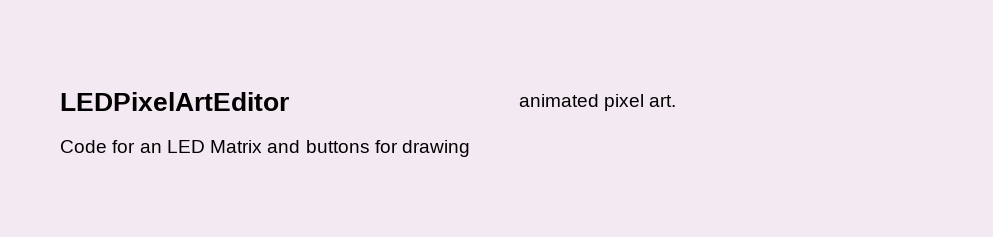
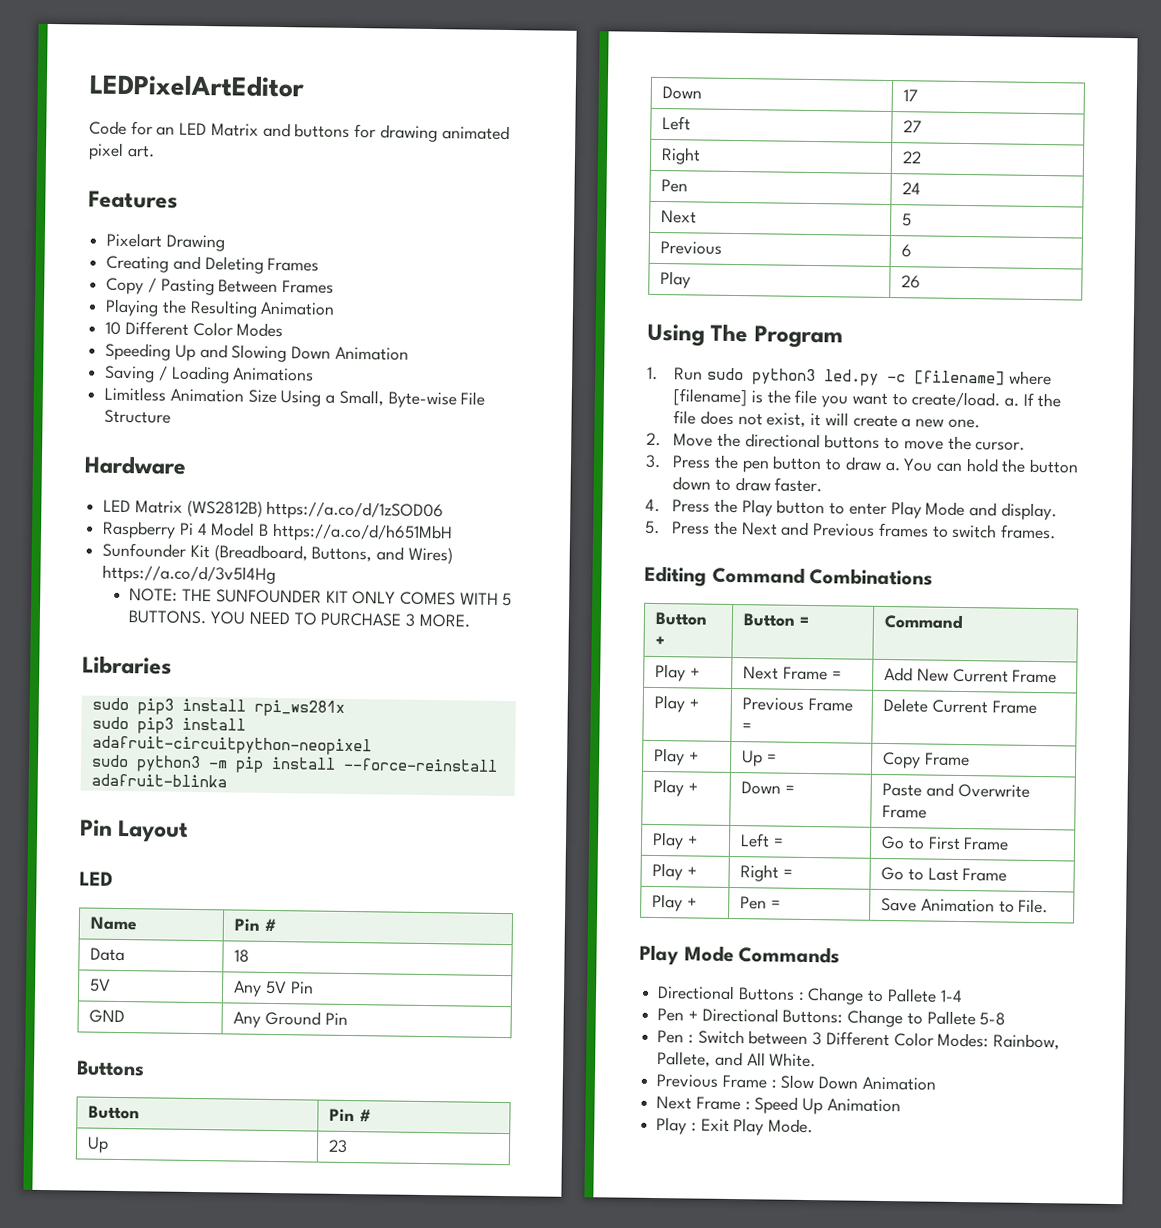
+ Features
+ Pixelart Drawing
+ Creating and Deleting Frames
+ Copy / Pasting Between Frames
+ Playing the Resulting Animation
+ 10 Different Color Modes
+ Speeding Up and Slowing Down Animation
+ Saving / Loading Animations
+ Limitless Animation Size Using a Small, Byte-wise File Structure
+ Hardware
+ LED Matrix (WS2812B) https://a.co/d/1zSOD06
+ Raspberry Pi 4 Model B https://a.co/d/h651MbH
+ Sunfounder Kit (Breadboard, Buttons, and Wires) https://a.co/d/3v5l4Hg
+ NOTE: THE SUNFOUNDER KIT ONLY COMES WITH 5 BUTTONS. YOU NEED TO PURCHASE 3 MORE.
+ Libraries
+ sudo pip3 install rpi_ws281x
+ sudo pip3 install adafruit-circuitpython-neopixel
+ sudo python3 -m pip install --force-reinstall adafruit-blinka
+ Pin Layout
+ LED
+ Name | Pin #
+ Data | 18
+ 5V | Any 5V Pin
+ GND | Any Ground Pin
+ Buttons
+ Button | Pin #
+ Up | 23
+ Down | 17
+ Left | 27
+ Right | 22
+ Pen | 24
+ Next | 5
+ Previous | 6
+ Play | 26
+ Using The Program
+ 1. Run sudo python3 led.py -c [filename] where [filename] is the file you want to create/load. a. If the file does not exist, it will create a new one.
+ 2. Move the directional buttons to move the cursor.
+ 3. Press the pen button to draw a. You can hold the button down to draw faster.
+ 4. Press the Play button to enter Play Mode and display.
+ 5. Press the Next and Previous frames to switch frames.
+ Editing Command Combinations
+ Button + | Button = | Command
+ Play + | Next Frame = | Add New Current Frame
+ Play + | Previous Frame = | Delete Current Frame
+ Play + | Up = | Copy Frame
+ Play + | Down = | Paste and Overwrite Frame
+ Play + | Left = | Go to First Frame
+ Play + | Right = | Go to Last Frame
+ Play + | Pen = | Save Animation to File.
+ Play Mode Commands
+ Directional Buttons : Change to Pallete 1-4
+ Pen + Directional Buttons: Change to Pallete 5-8
+ Pen : Switch between 3 Different Color Modes: Rainbow, Pallete, and All White.
+ Previous Frame : Slow Down Animation
+ Next Frame : Speed Up Animation
+ Play : Exit Play Mode.

